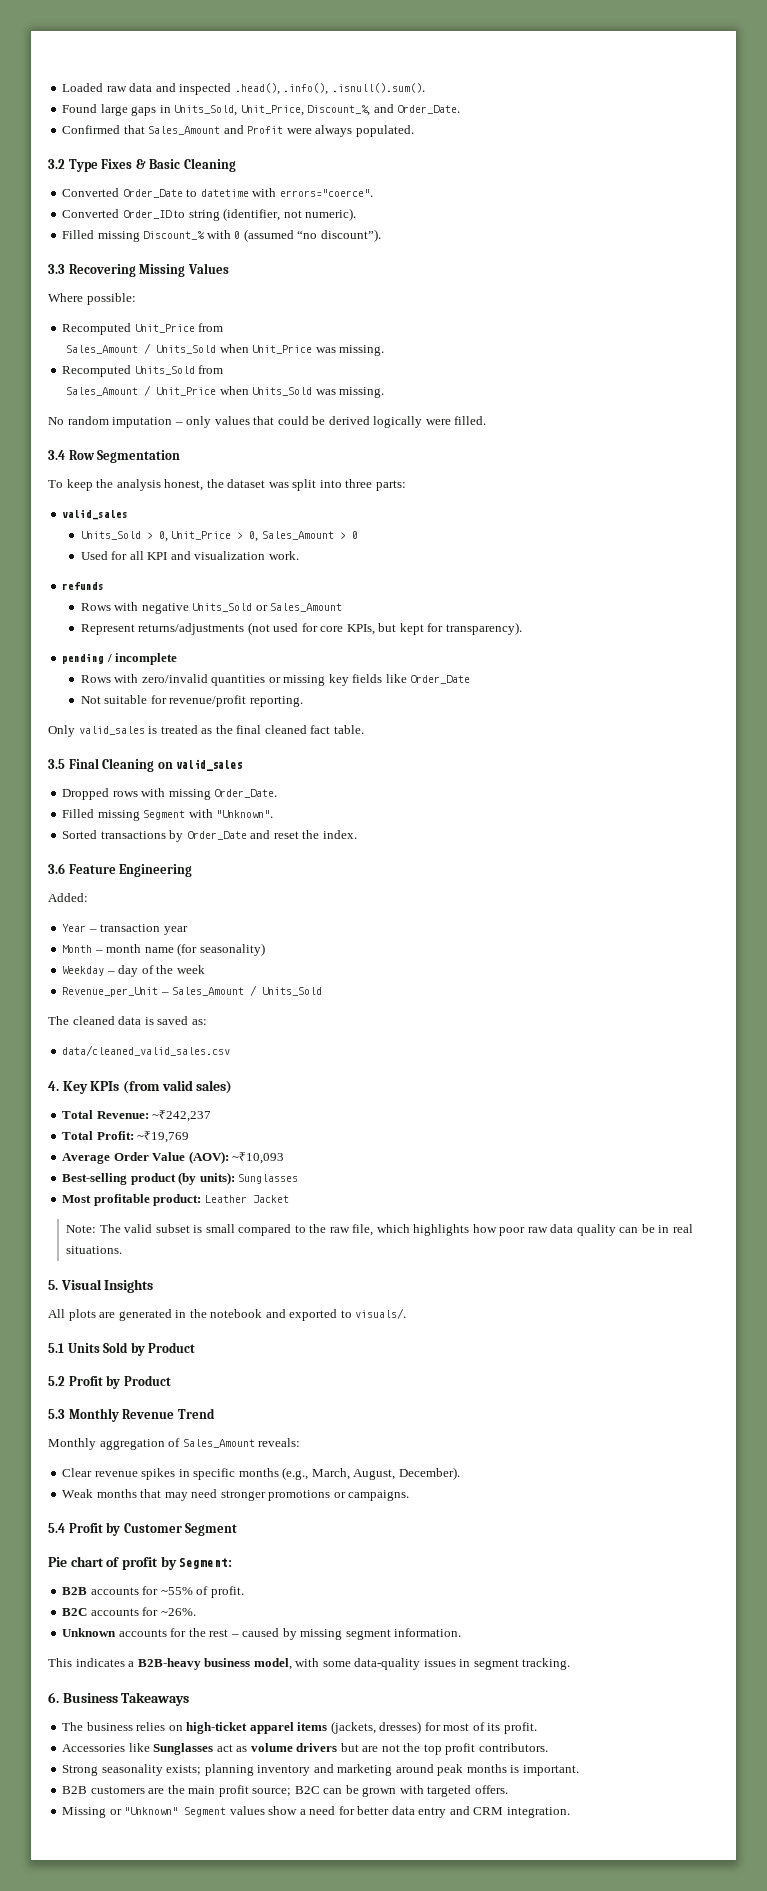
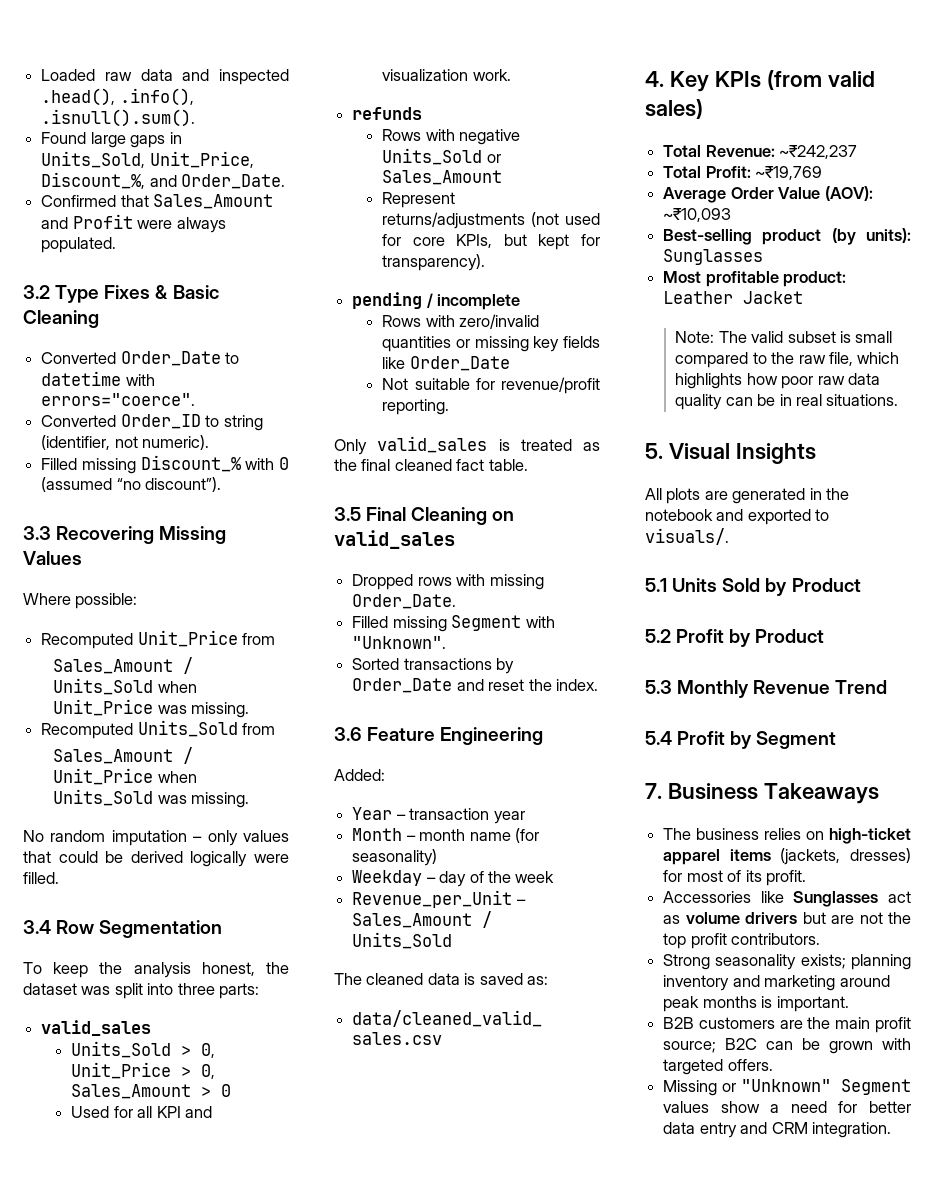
- Monthly aggregation of Sales_Amount reveals:
- Clear revenue spikes in specific months (e.g., March, August, December).
- Weak months that may need stronger promotions or campaigns.
- 5.4 Profit by Customer Segment
+ 5.4 Profit by Segment
- Pie chart of profit by Segment:
- B2B accounts for ~55% of profit.
- B2C accounts for ~26%.
- Unknown accounts for the rest – caused by missing segment information.
- This indicates a B2B-heavy business model, with some data-quality issues in segment tracking.
- 6. Business Takeaways
+ 7. Business Takeaways

